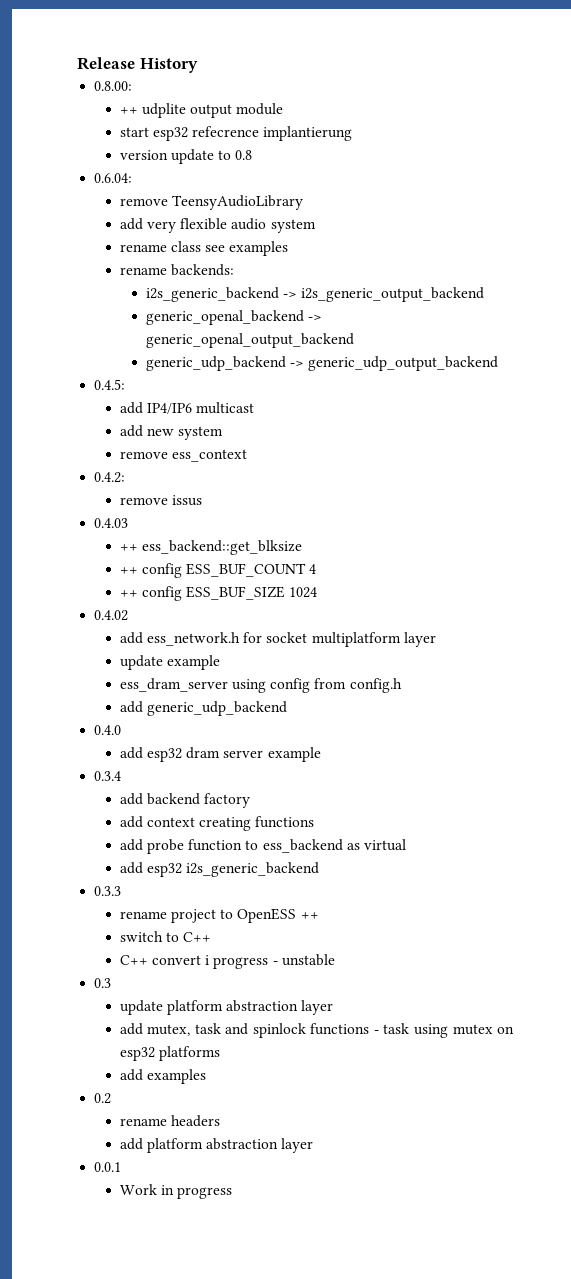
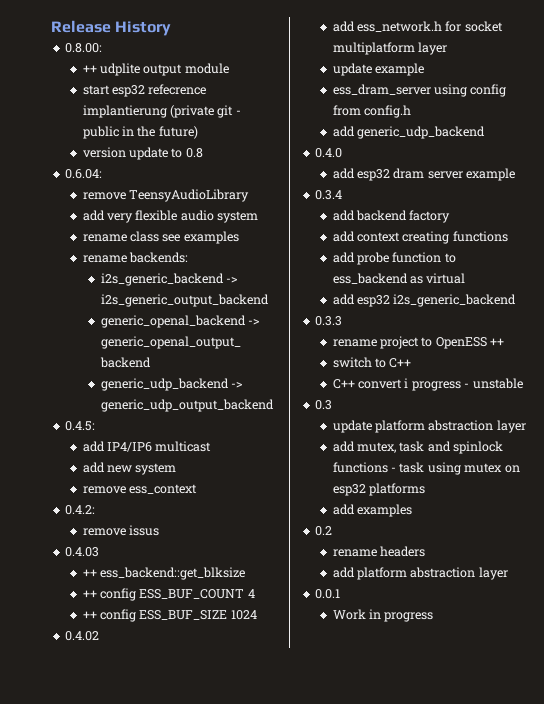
- start esp32 refecrence implantierung
+ start esp32 refecrence implantierung (private git - public in the future)

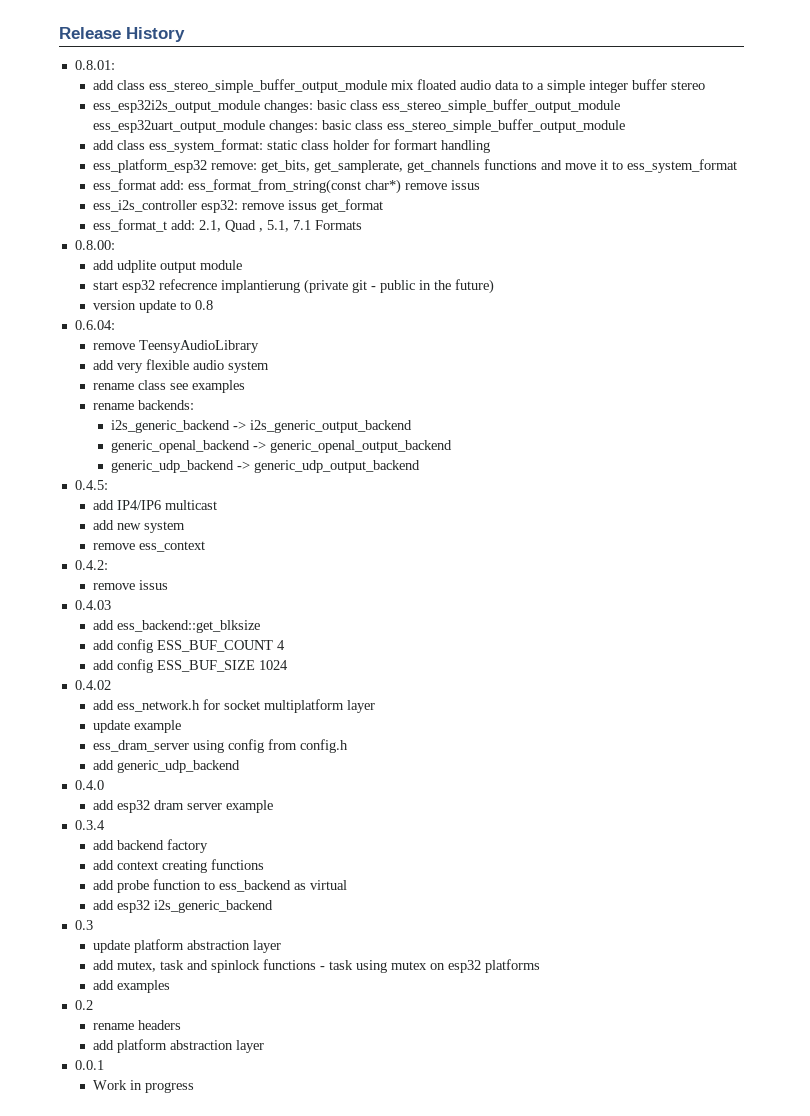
+ 0.8.01:
+ add class ess_stereo_simple_buffer_output_module mix floated audio data to a simple integer buffer stereo
+ ess_esp32i2s_output_module changes: basic class ess_stereo_simple_buffer_output_module ess_esp32uart_output_module changes: basic class ess_stereo_simple_buffer_output_module
+ add class ess_system_format: static class holder for formart handling
+ ess_platform_esp32 remove: get_bits, get_samplerate, get_channels functions and move it to ess_system_format
+ ess_format add: ess_format_from_string(const char*) remove issus
+ ess_i2s_controller esp32: remove issus get_format
+ ess_format_t add: 2.1, Quad , 5.1, 7.1 Formats
- ++ udplite output module
+ add udplite output module
- ++ ess_backend::get_blksize
+ add ess_backend::get_blksize
- ++ config ESS_BUF_COUNT 4
+ add config ESS_BUF_COUNT 4
- ++ config ESS_BUF_SIZE 1024
+ add config ESS_BUF_SIZE 1024
- 0.3.3
- rename project to OpenESS ++
- switch to C++
- C++ convert i progress - unstable

